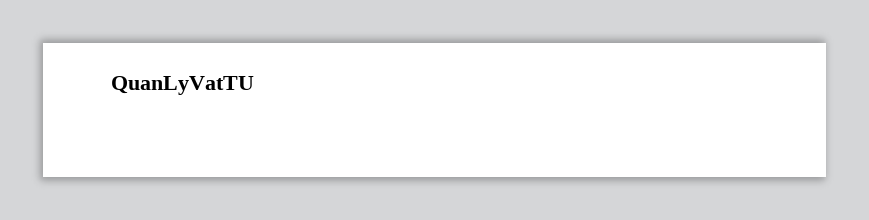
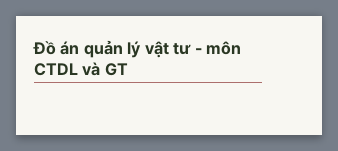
- QuanLyVatTU
+ Đồ án quản lý vật tư - môn CTDL và GT

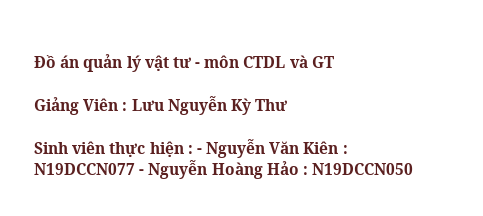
+ Giảng Viên : Lưu Nguyễn Kỳ Thư
+ Sinh viên thực hiện : - Nguyễn Văn Kiên : N19DCCN077 - Nguyễn Hoàng Hảo : N19DCCN050

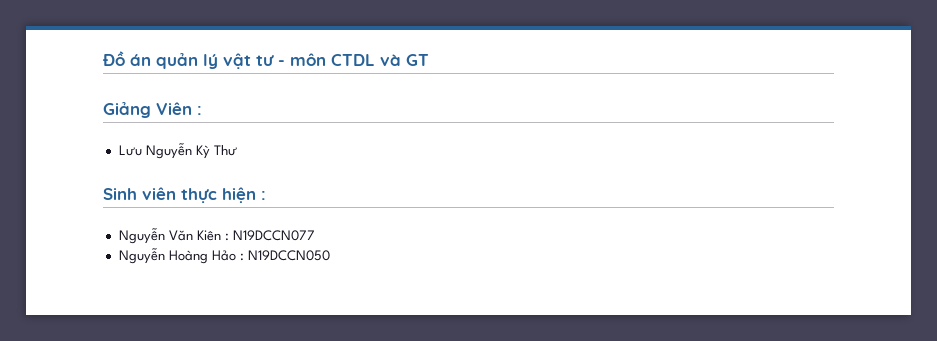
- Giảng Viên : Lưu Nguyễn Kỳ Thư
+ Giảng Viên :
+ Lưu Nguyễn Kỳ Thư
- Sinh viên thực hiện : - Nguyễn Văn Kiên : N19DCCN077 - Nguyễn Hoàng Hảo : N19DCCN050
+ Sinh viên thực hiện :
+ Nguyễn Văn Kiên : N19DCCN077
+ Nguyễn Hoàng Hảo : N19DCCN050

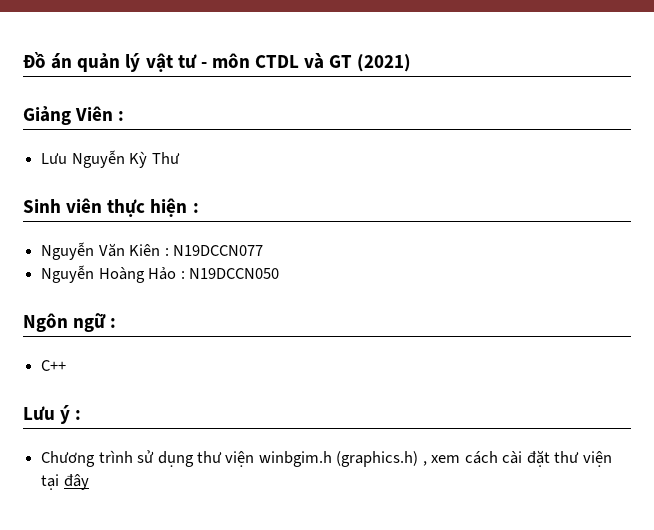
- Đồ án quản lý vật tư - môn CTDL và GT
+ Đồ án quản lý vật tư - môn CTDL và GT (2021)
+ Ngôn ngữ :
+ C++
+ Lưu ý :
+ Chương trình sử dụng thư viện winbgim.h (graphics.h) , xem cách cài đặt thư viện tại đây

